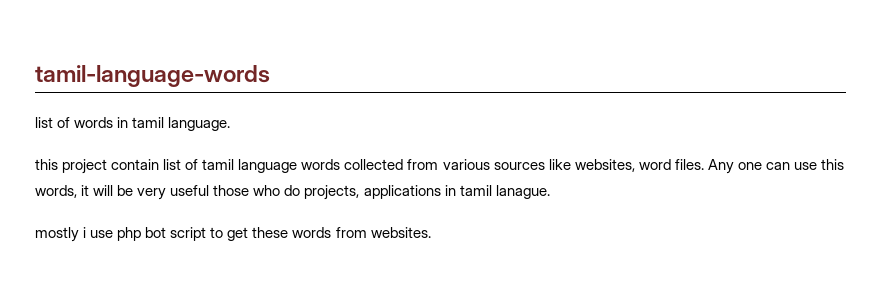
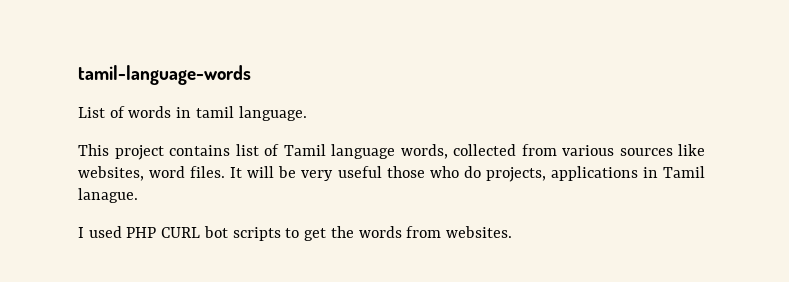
- list of words in tamil language.
+ List of words in tamil language.
- this project contain list of tamil language words collected from various sources like websites, word files.
+ This project contains list of Tamil language words, collected from various sources like websites, word files.
- Any one can use this words, it will be very useful those who do projects, applications in tamil lanague.
+ It will be very useful those who do projects, applications in Tamil lanague.
- mostly i use php bot script to get these words from websites.
+ I used PHP CURL bot scripts to get the words from websites.

